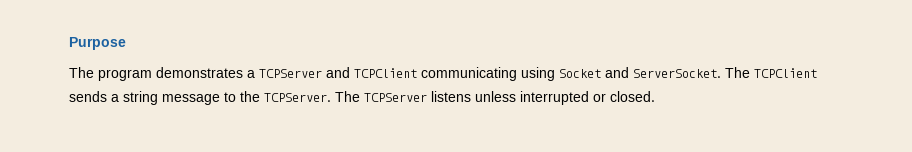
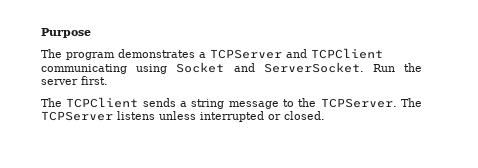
- The program demonstrates a TCPServer and TCPClient communicating using Socket and ServerSocket. The TCPClient sends a string message to the TCPServer.
+ The program demonstrates a TCPServer and TCPClient communicating using Socket and ServerSocket. Run the server first.
+ The TCPClient sends a string message to the TCPServer.

